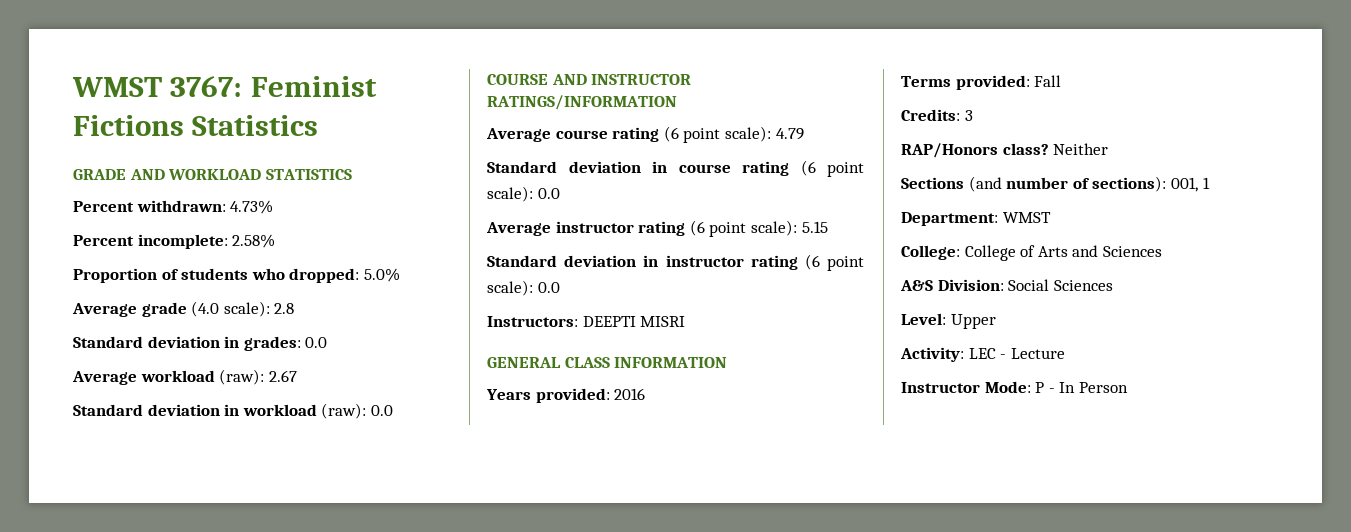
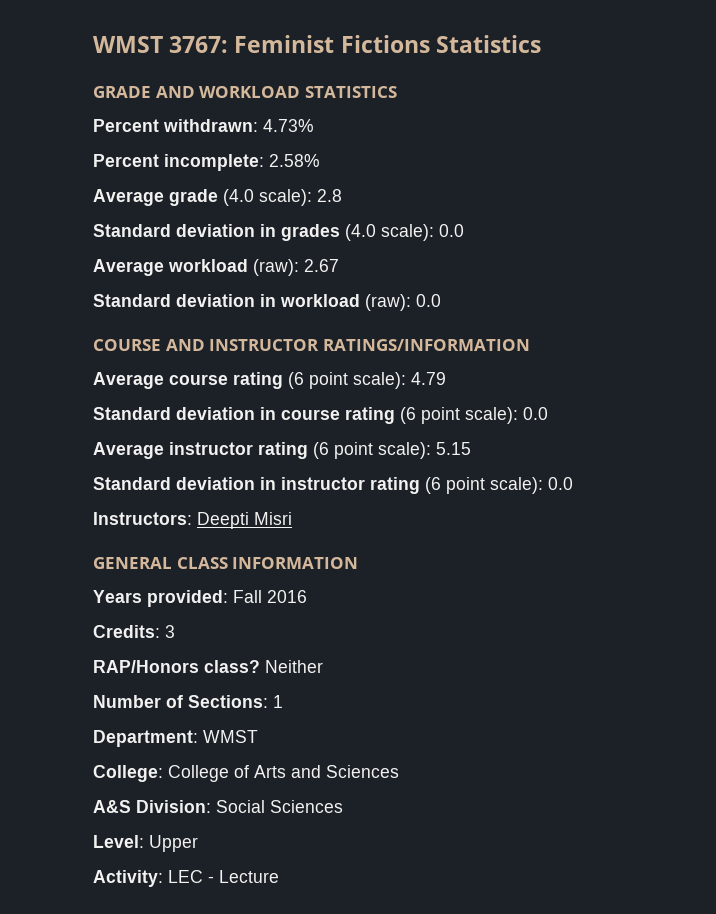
- Proportion of students who dropped: 5.0%
- Standard deviation in grades: 0.0
+ Standard deviation in grades (4.0 scale): 0.0
- Instructors: DEEPTI MISRI
+ Instructors: Deepti Misri
- Years provided: 2016
+ Years provided: Fall 2016
- Terms provided: Fall
- Sections (and number of sections): 001, 1
+ Number of Sections: 1
- Instructor Mode: P - In Person

